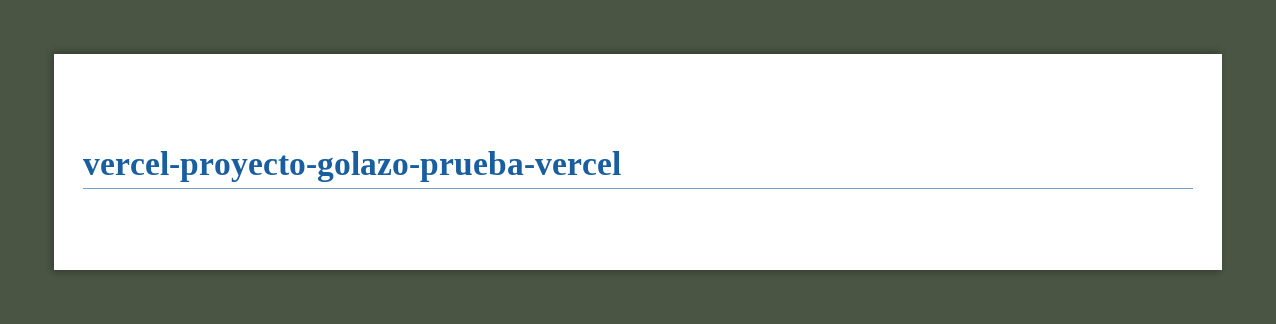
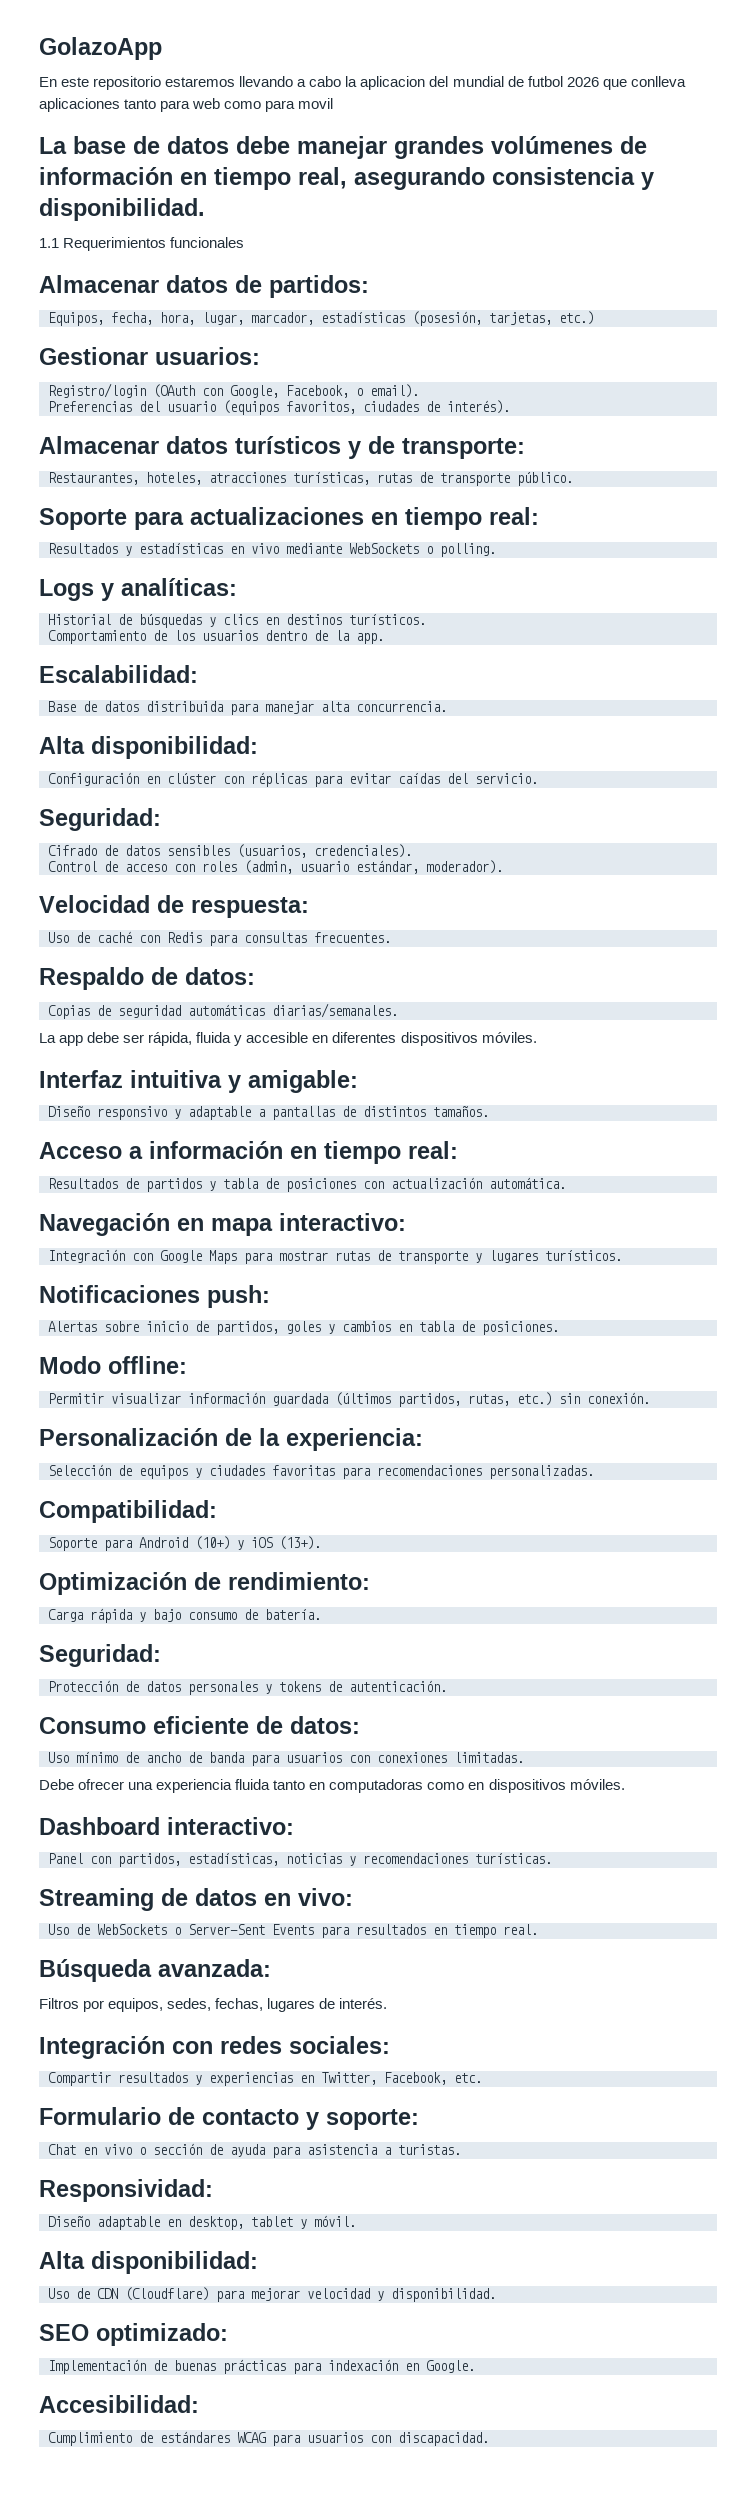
- vercel-proyecto-golazo-prueba-vercel
+ GolazoApp
+ En este repositorio estaremos llevando a cabo la aplicacion del mundial de futbol 2026 que conlleva aplicaciones tanto para web como para movil
+ La base de datos debe manejar grandes volúmenes de información en tiempo real, asegurando consistencia y disponibilidad.
+ 1.1 Requerimientos funcionales
+ Almacenar datos de partidos:
+ Equipos, fecha, hora, lugar, marcador, estadísticas (posesión, tarjetas, etc.)
+ Gestionar usuarios:
+ Registro/login (OAuth con Google, Facebook, o email).
+ Preferencias del usuario (equipos favoritos, ciudades de interés).
+ Almacenar datos turísticos y de transporte:
+ Restaurantes, hoteles, atracciones turísticas, rutas de transporte público.
+ Soporte para actualizaciones en tiempo real:
+ Resultados y estadísticas en vivo mediante WebSockets o polling.
+ Logs y analíticas:
+ Historial de búsquedas y clics en destinos turísticos.
+ Comportamiento de los usuarios dentro de la app.
+ Escalabilidad:
+ Base de datos distribuida para manejar alta concurrencia.
+ Alta disponibilidad:
+ Configuración en clúster con réplicas para evitar caídas del servicio.
+ Seguridad:
+ Cifrado de datos sensibles (usuarios, credenciales).
+ Control de acceso con roles (admin, usuario estándar, moderador).
+ Velocidad de respuesta:
+ Uso de caché con Redis para consultas frecuentes.
+ Respaldo de datos:
+ Copias de seguridad automáticas diarias/semanales.
+ La app debe ser rápida, fluida y accesible en diferentes dispositivos móviles.
+ Interfaz intuitiva y amigable:
+ Diseño responsivo y adaptable a pantallas de distintos tamaños.
+ Acceso a información en tiempo real:
+ Resultados de partidos y tabla de posiciones con actualización automática.
+ Navegación en mapa interactivo:
+ Integración con Google Maps para mostrar rutas de transporte y lugares turísticos.
+ Notificaciones push:
+ Alertas sobre inicio de partidos, goles y cambios en tabla de posiciones.
+ Modo offline:
+ Permitir visualizar información guardada (últimos partidos, rutas, etc.) sin conexión.
+ Personalización de la experiencia:
+ Selección de equipos y ciudades favoritas para recomendaciones personalizadas.
+ Compatibilidad:
+ Soporte para Android (10+) y iOS (13+).
+ Optimización de rendimiento:
+ Carga rápida y bajo consumo de batería.
+ Seguridad:
+ Protección de datos personales y tokens de autenticación.
+ Consumo eficiente de datos:
+ Uso mínimo de ancho de banda para usuarios con conexiones limitadas.
+ Debe ofrecer una experiencia fluida tanto en computadoras como en dispositivos móviles.
+ Dashboard interactivo:
+ Panel con partidos, estadísticas, noticias y recomendaciones turísticas.
+ Streaming de datos en vivo:
+ Uso de WebSockets o Server-Sent Events para resultados en tiempo real.
+ Búsqueda avanzada:
+ Filtros por equipos, sedes, fechas, lugares de interés.
+ Integración con redes sociales:
+ Compartir resultados y experiencias en Twitter, Facebook, etc.
+ Formulario de contacto y soporte:
+ Chat en vivo o sección de ayuda para asistencia a turistas.
+ Responsividad:
+ Diseño adaptable en desktop, tablet y móvil.
+ Alta disponibilidad:
+ Uso de CDN (Cloudflare) para mejorar velocidad y disponibilidad.
+ SEO optimizado:
+ Implementación de buenas prácticas para indexación en Google.
+ Accesibilidad:
+ Cumplimiento de estándares WCAG para usuarios con discapacidad.

